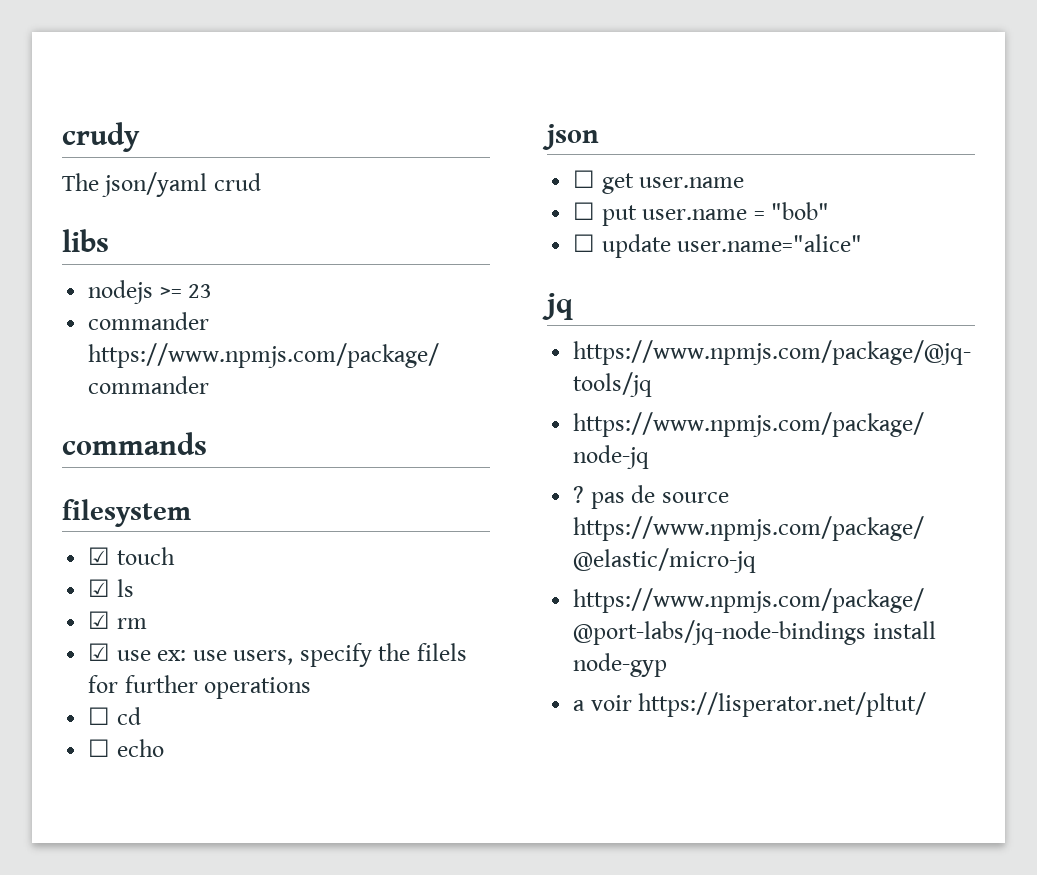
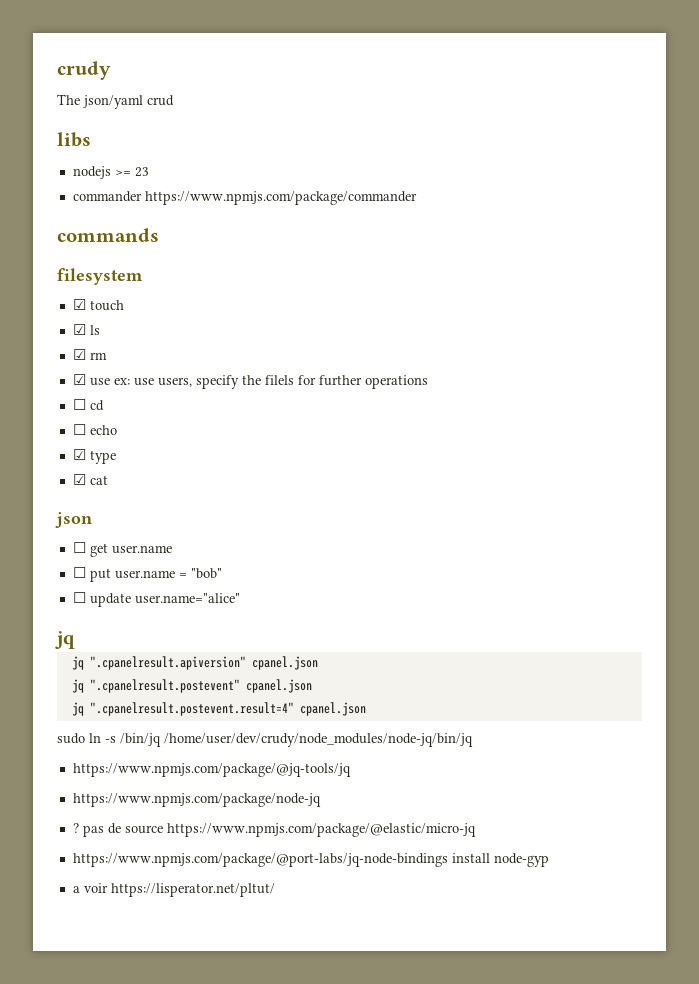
+ ☑ type
+ ☑ cat
+ jq ".cpanelresult.apiversion" cpanel.json
+ jq ".cpanelresult.postevent" cpanel.json
+ jq ".cpanelresult.postevent.result=4" cpanel.json
+ sudo ln -s /bin/jq /home/user/dev/crudy/node_modules/node-jq/bin/jq

